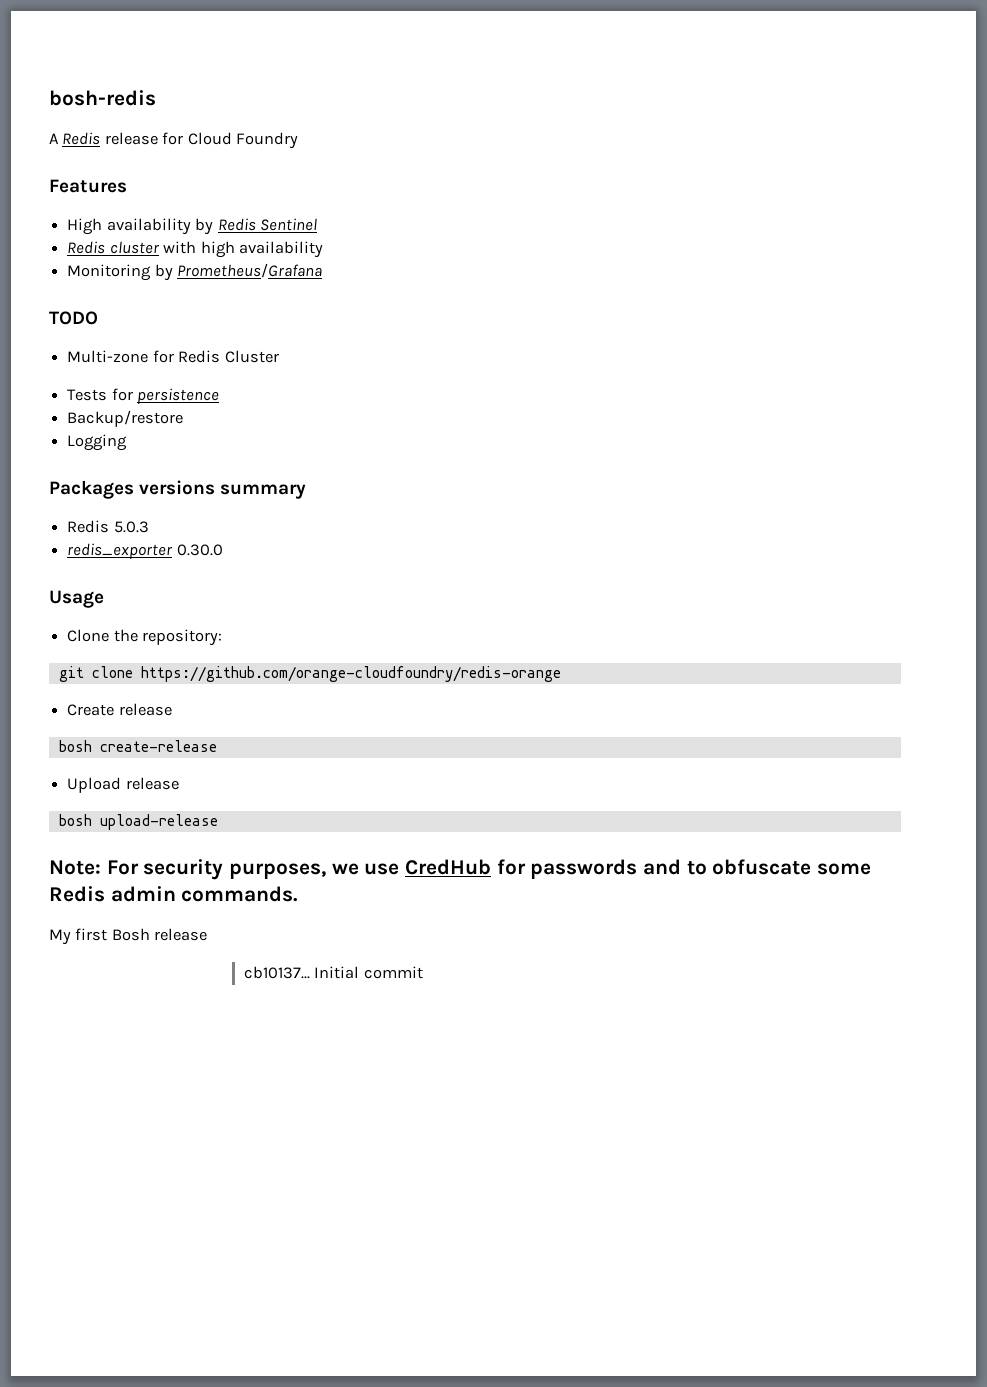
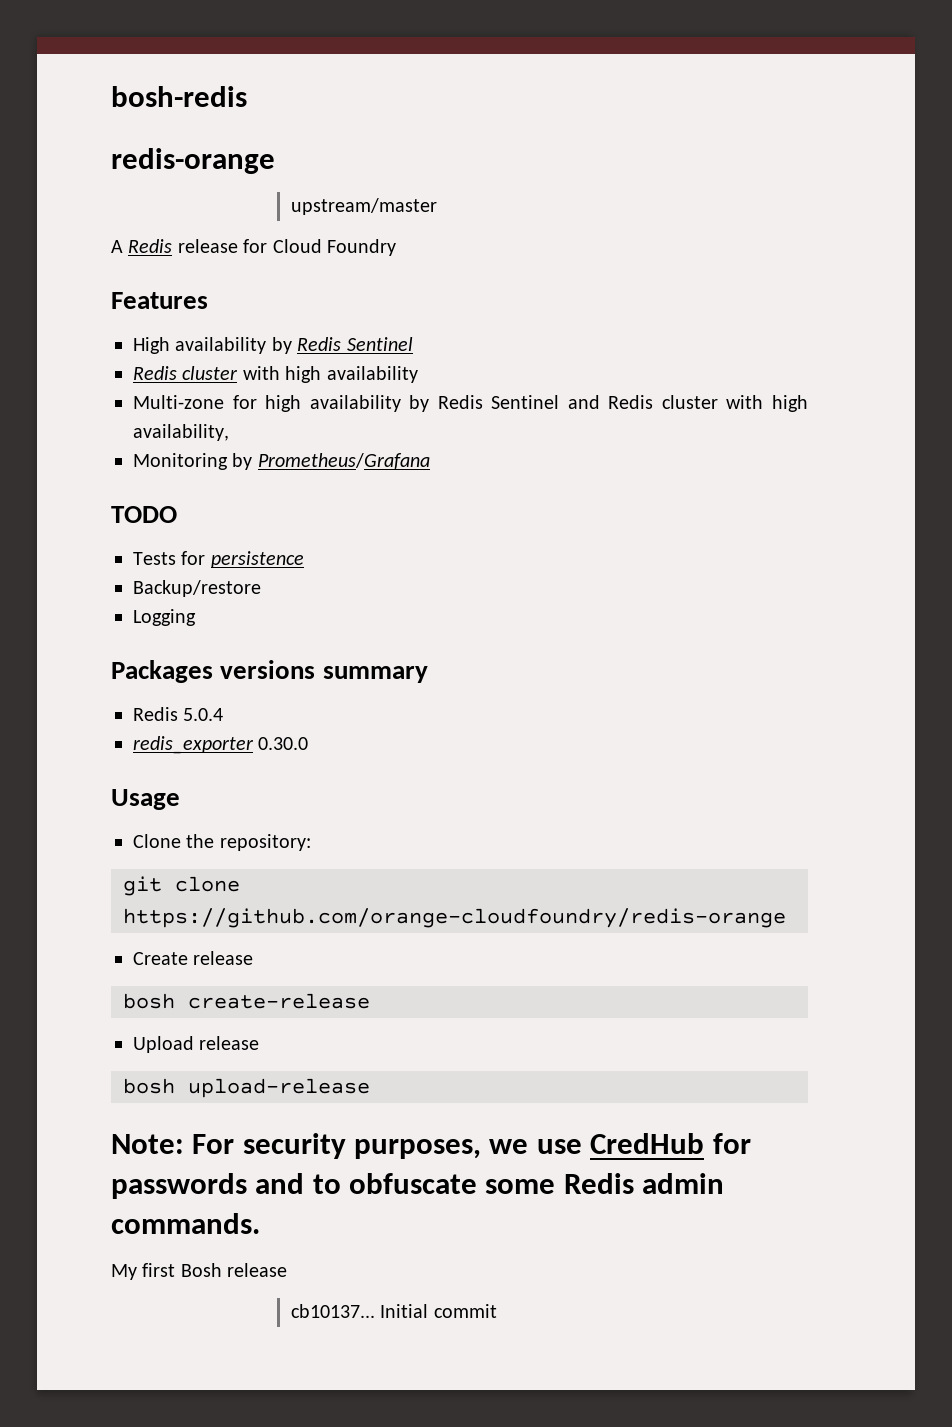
+ redis-orange
+ upstream/master
+ Multi-zone for high availability by Redis Sentinel and Redis cluster with high availability,
- Multi-zone for Redis Cluster
- Redis 5.0.3
+ Redis 5.0.4

